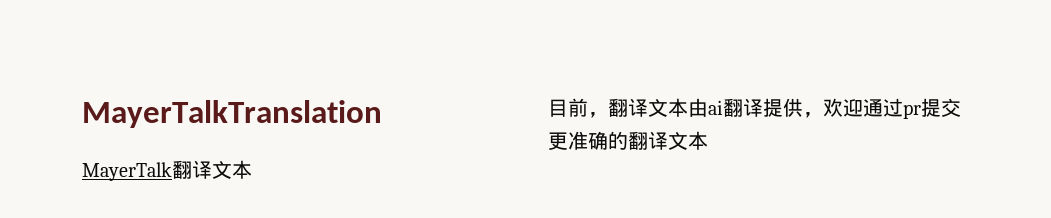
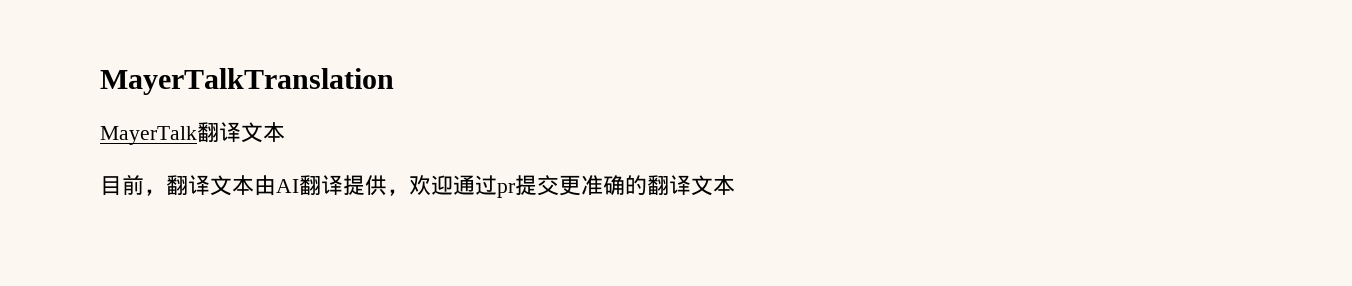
- 目前，翻译文本由ai翻译提供，欢迎通过pr提交更准确的翻译文本
+ 目前，翻译文本由AI翻译提供，欢迎通过pr提交更准确的翻译文本

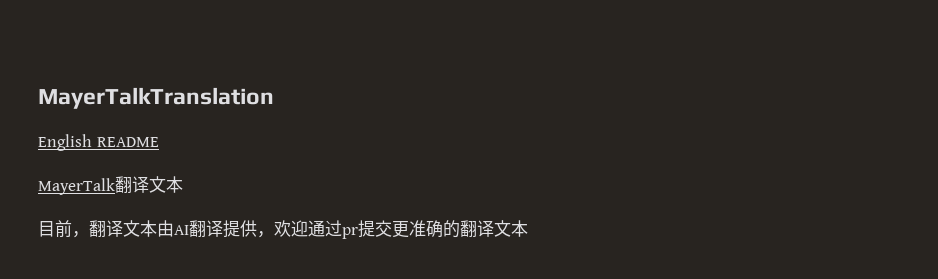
+ English README

